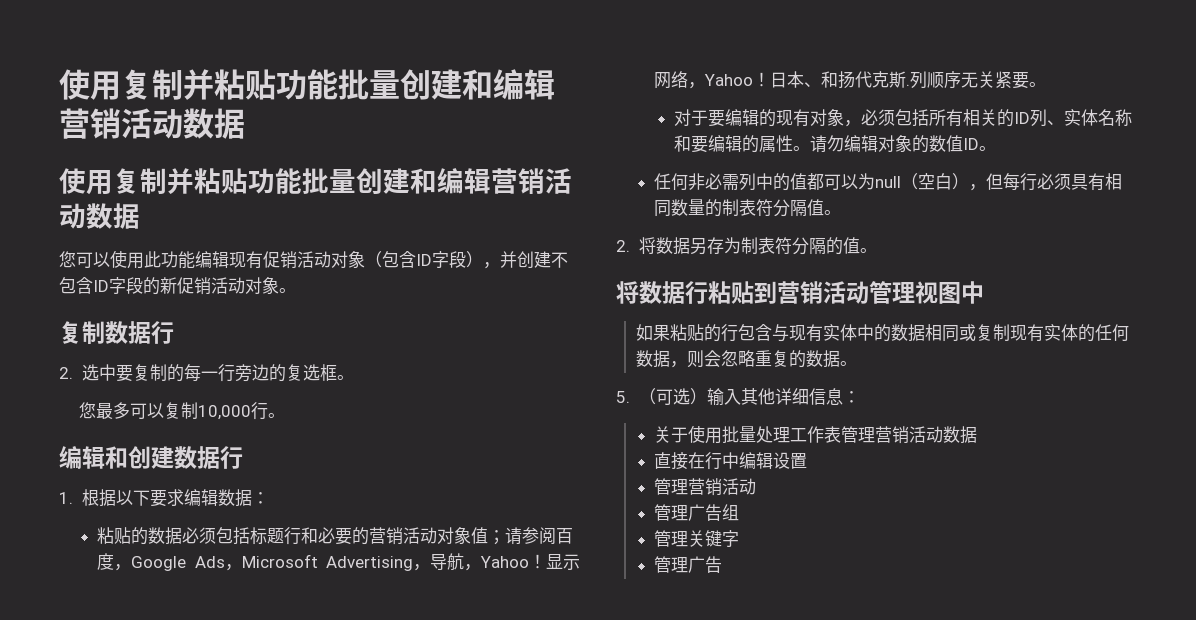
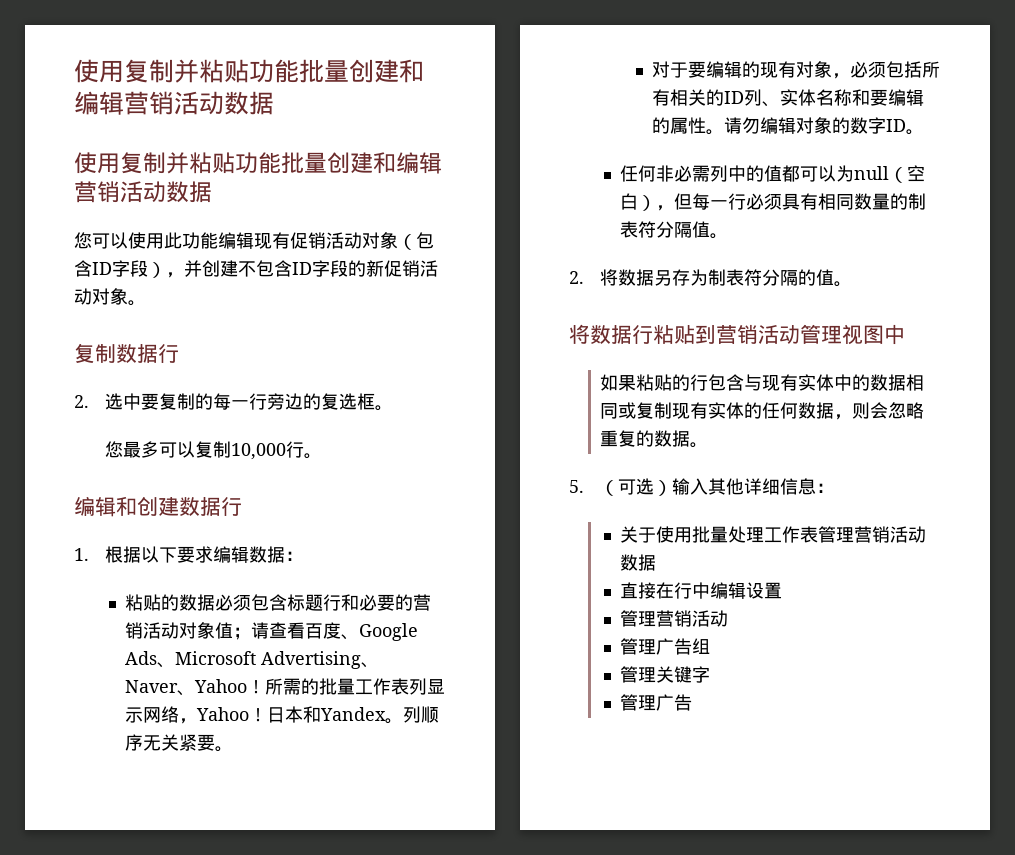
- 粘贴的数据必须包括标题行和必要的营销活动对象值；请参阅百度，Google Ads，Microsoft Advertising，导航，Yahoo！显示网络，Yahoo！
+ 粘贴的数据必须包含标题行和必要的营销活动对象值；请查看百度、Google Ads、Microsoft Advertising、Naver、Yahoo！所需的批量工作表列显示网络，Yahoo！
- 日本、和扬代克斯.
+ 日本和Yandex。
- 请勿编辑对象的数值ID。
+ 请勿编辑对象的数字ID。
- 任何非必需列中的值都可以为null（空白），但每行必须具有相同数量的制表符分隔值。
+ 任何非必需列中的值都可以为null（空白），但每一行必须具有相同数量的制表符分隔值。

